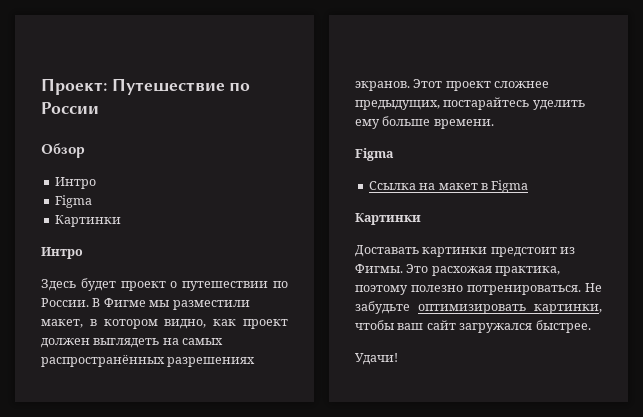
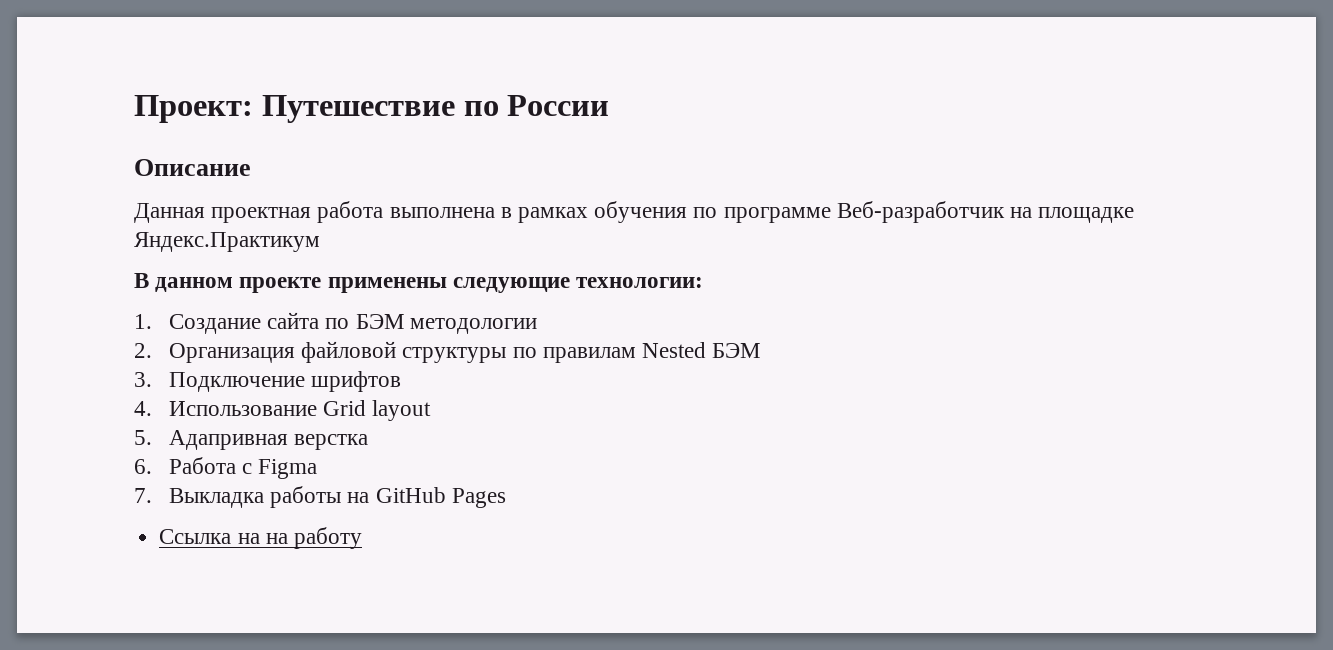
- Обзор
- Интро
- Figma
- Картинки
- Интро
- Здесь будет проект о путешествии по России. В Фигме мы разместили макет, в котором видно, как проект должен выглядеть на самых распространённых разрешениях экранов. Этот проект сложнее предыдущих, постарайтесь уделить ему больше времени.
- Figma
- Ссылка на макет в Figma
- Картинки
- Доставать картинки предстоит из Фигмы. Это расхожая практика, поэтому полезно потренироваться. Не забудьте оптимизировать картинки, чтобы ваш сайт загружался быстрее.
- Удачи!
+ Описание
+ Данная проектная работа выполнена в рамках обучения по программе Веб-разработчик на площадке Яндекс.Практикум
+ В данном проекте применены следующие технологии:
+ 1. Создание сайта по БЭМ методологии
+ 2. Организация файловой структуры по правилам Nested БЭМ
+ 3. Подключение шрифтов
+ 4. Использование Grid layout
+ 5. Адапривная верстка
+ 6. Работа с Figma
+ 7. Выкладка работы на GitHub Pages
+ Ссылка на на работу

